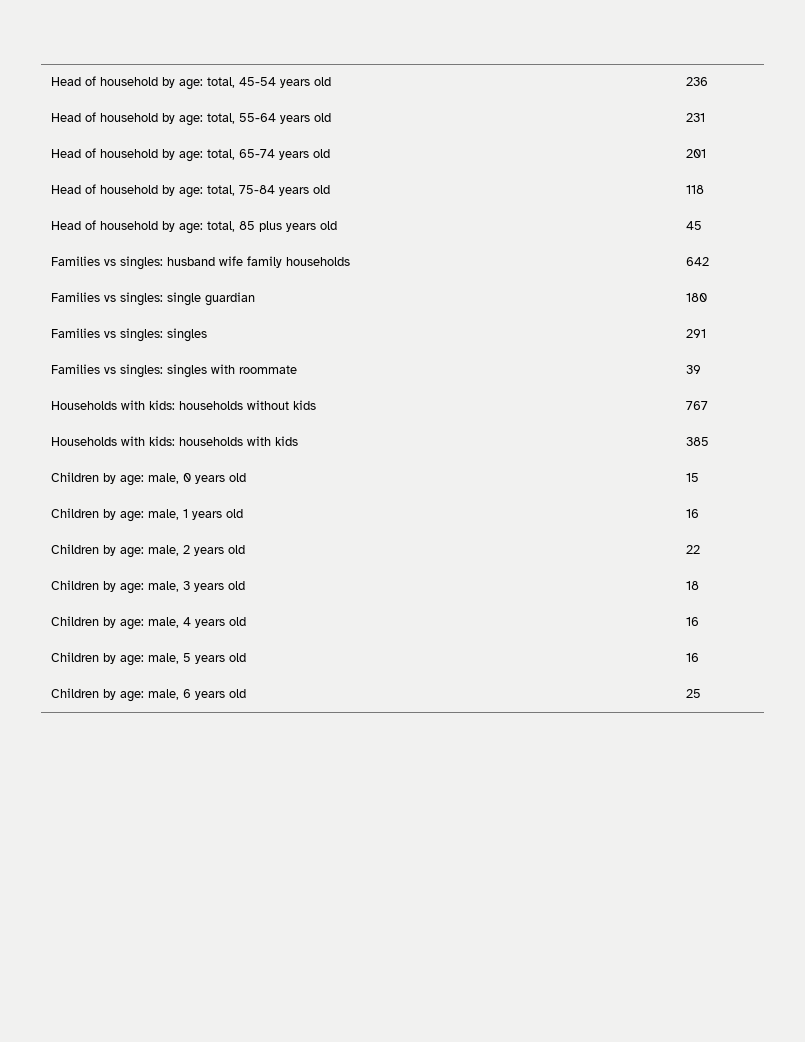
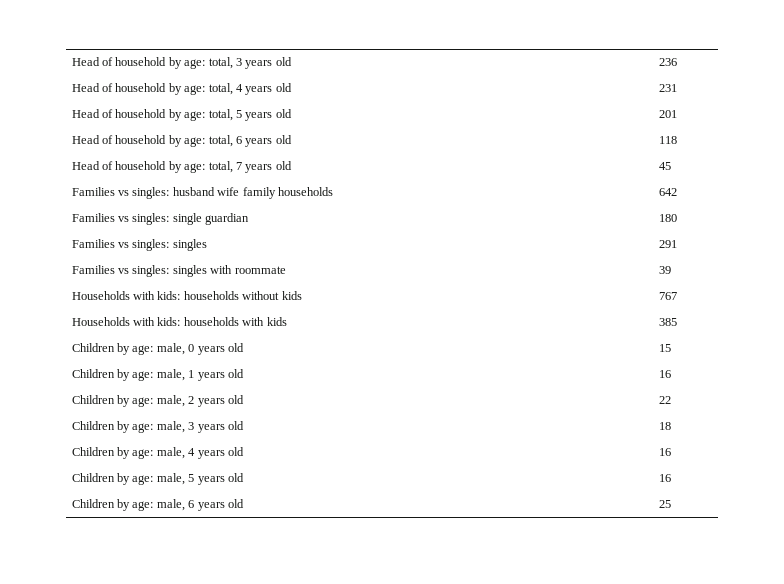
- Head of household by age: total, 45-54 years old | 236
+ Head of household by age: total, 3 years old | 236
- Head of household by age: total, 55-64 years old | 231
+ Head of household by age: total, 4 years old | 231
- Head of household by age: total, 65-74 years old | 201
+ Head of household by age: total, 5 years old | 201
- Head of household by age: total, 75-84 years old | 118
+ Head of household by age: total, 6 years old | 118
- Head of household by age: total, 85 plus years old | 45
+ Head of household by age: total, 7 years old | 45

